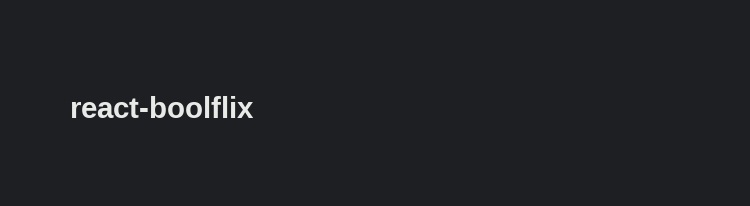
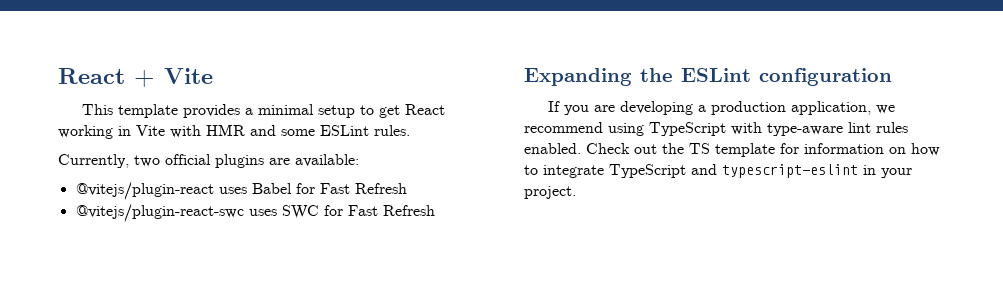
- react-boolflix
+ React + Vite
+ This template provides a minimal setup to get React working in Vite with HMR and some ESLint rules.
+ Currently, two official plugins are available:
+ @vitejs/plugin-react uses Babel for Fast Refresh
+ @vitejs/plugin-react-swc uses SWC for Fast Refresh
+ Expanding the ESLint configuration
+ If you are developing a production application, we recommend using TypeScript with type-aware lint rules enabled. Check out the TS template for information on how to integrate TypeScript and typescript-eslint in your project.

